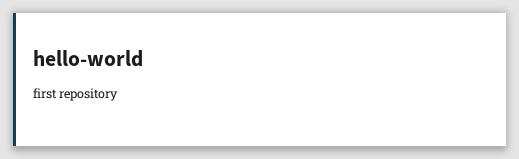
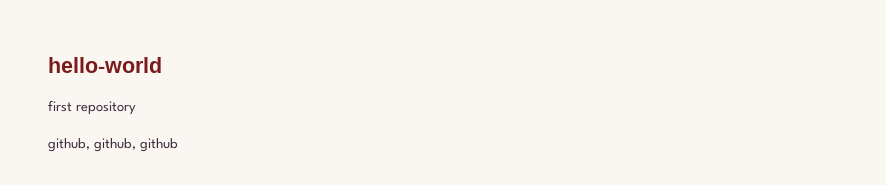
+ github, github, github

